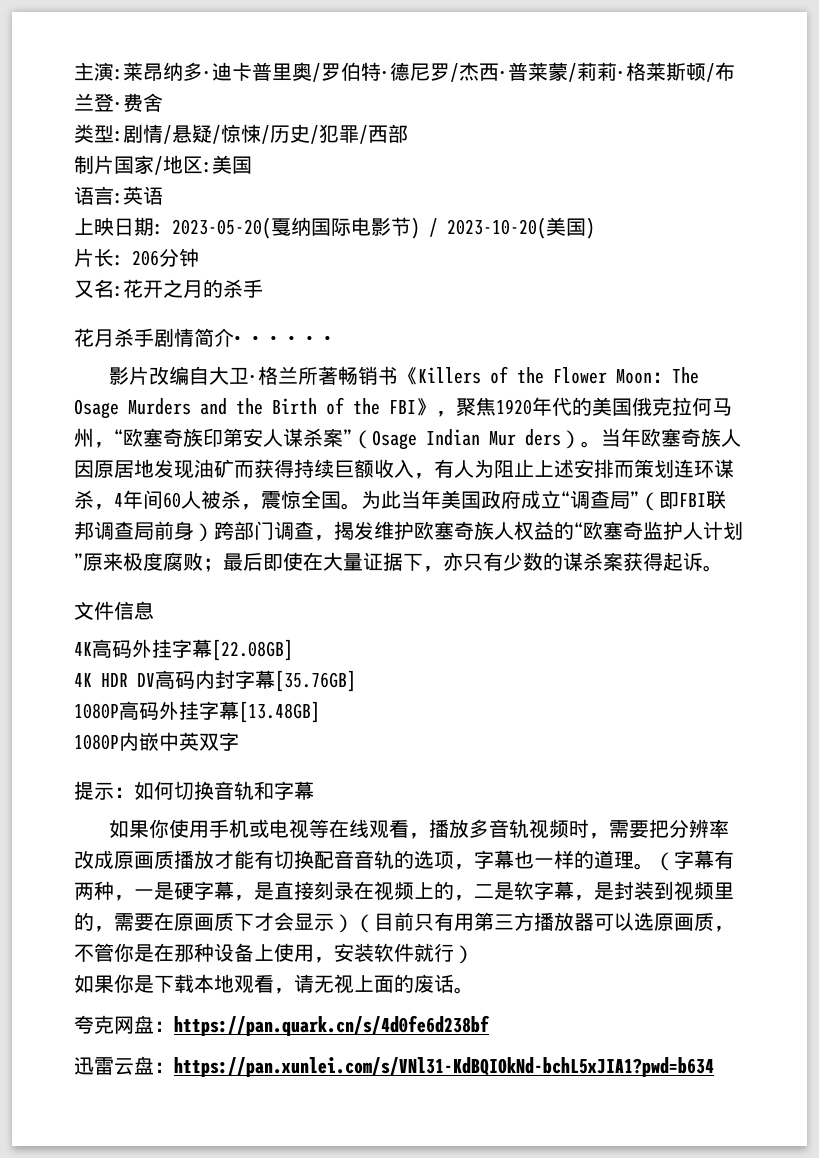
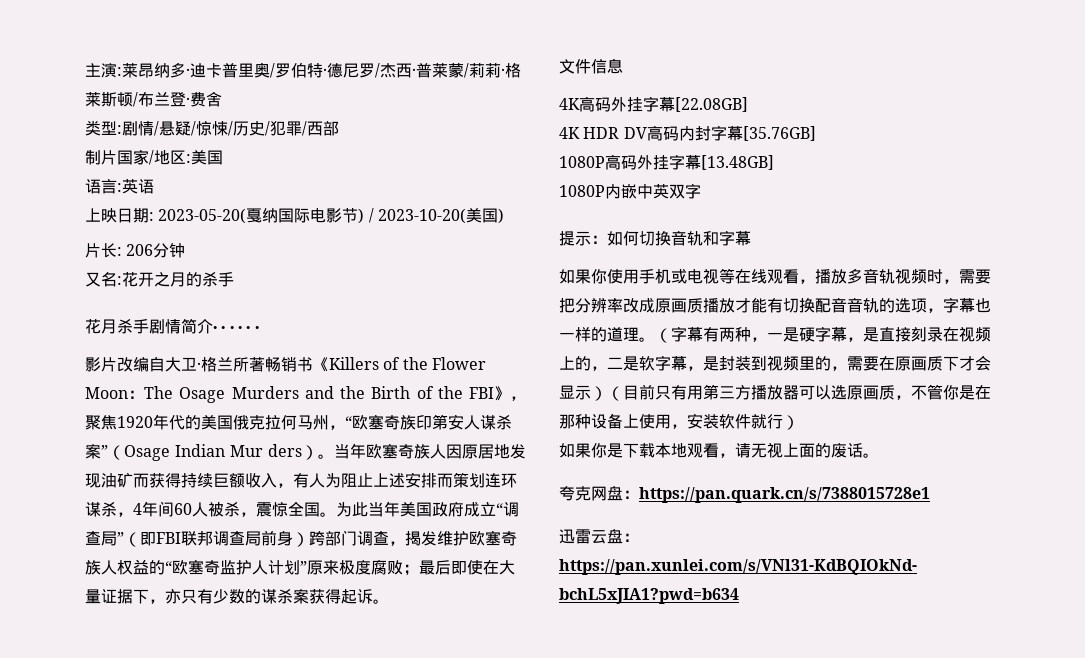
- 夸克网盘：https://pan.quark.cn/s/4d0fe6d238bf
+ 夸克网盘：https://pan.quark.cn/s/7388015728e1

